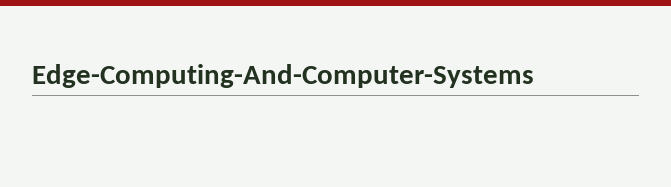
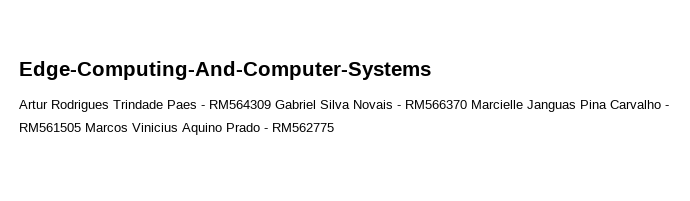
+ Artur Rodrigues Trindade Paes - RM564309 Gabriel Silva Novais - RM566370 Marcielle Janguas Pina Carvalho - RM561505 Marcos Vinicius Aquino Prado - RM562775

